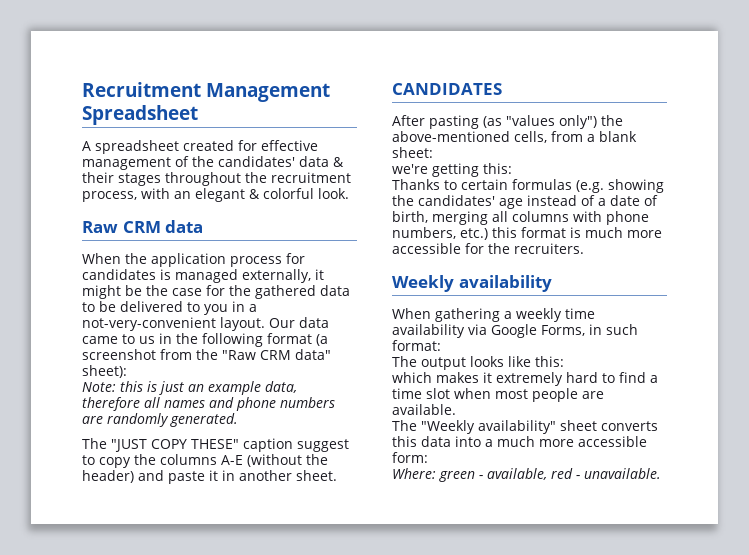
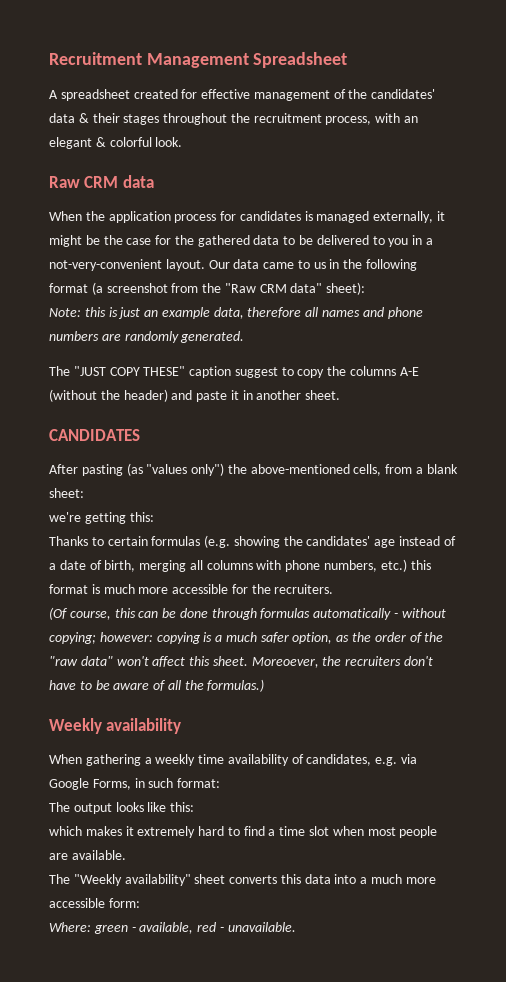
+ (Of course, this can be done through formulas automatically - without copying; however: copying is a much safer option, as the order of the "raw data" won't affect this sheet. Moreoever, the recruiters don't have to be aware of all the formulas.)
- When gathering a weekly time availability via Google Forms, in such format:
+ When gathering a weekly time availability of candidates, e.g. via Google Forms, in such format:

